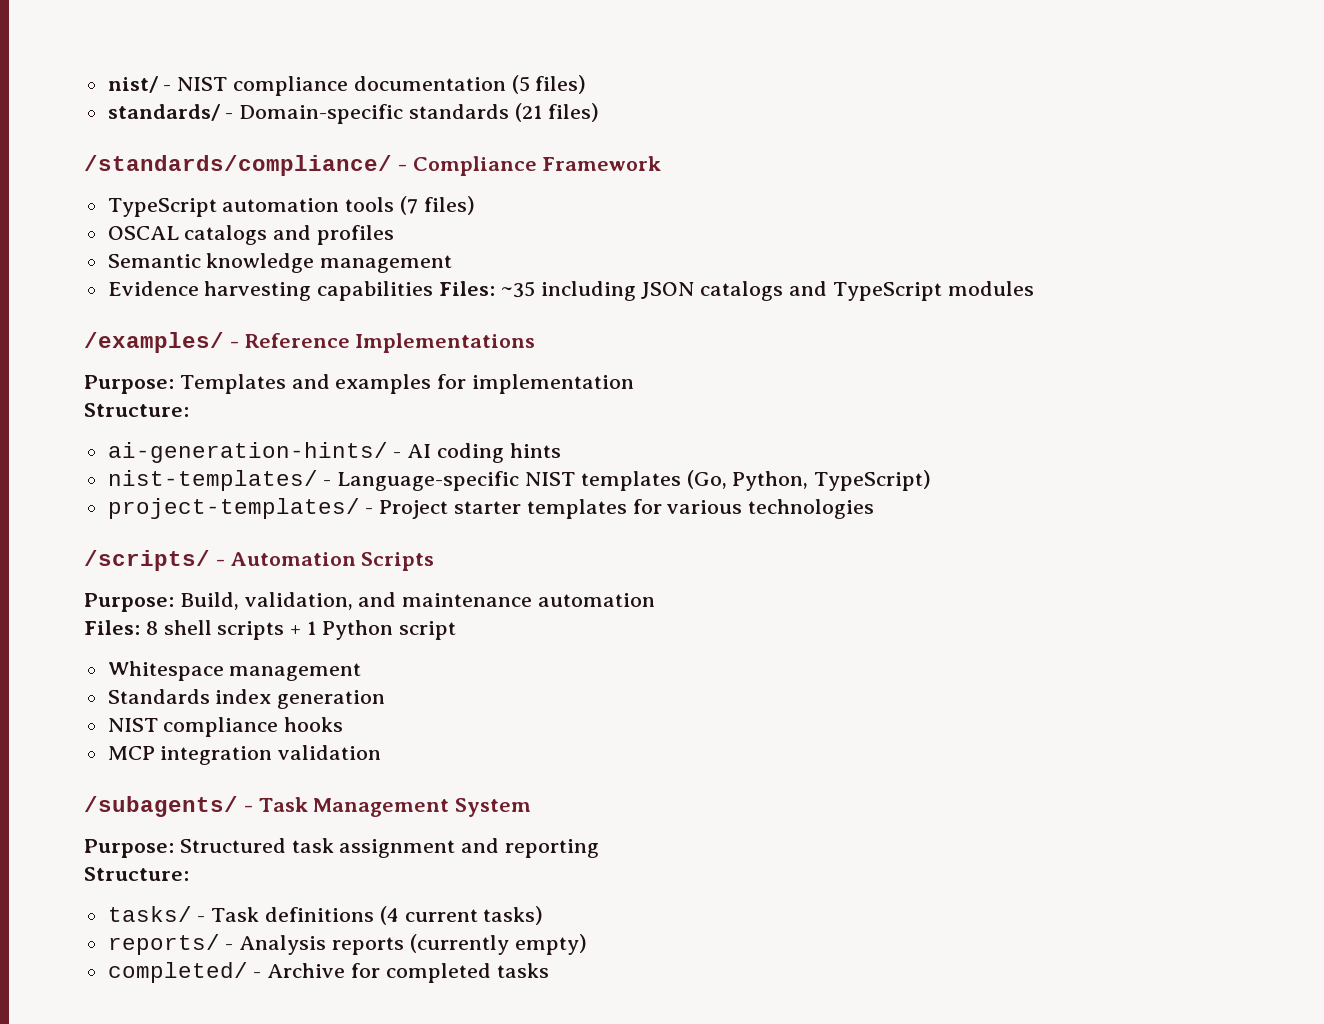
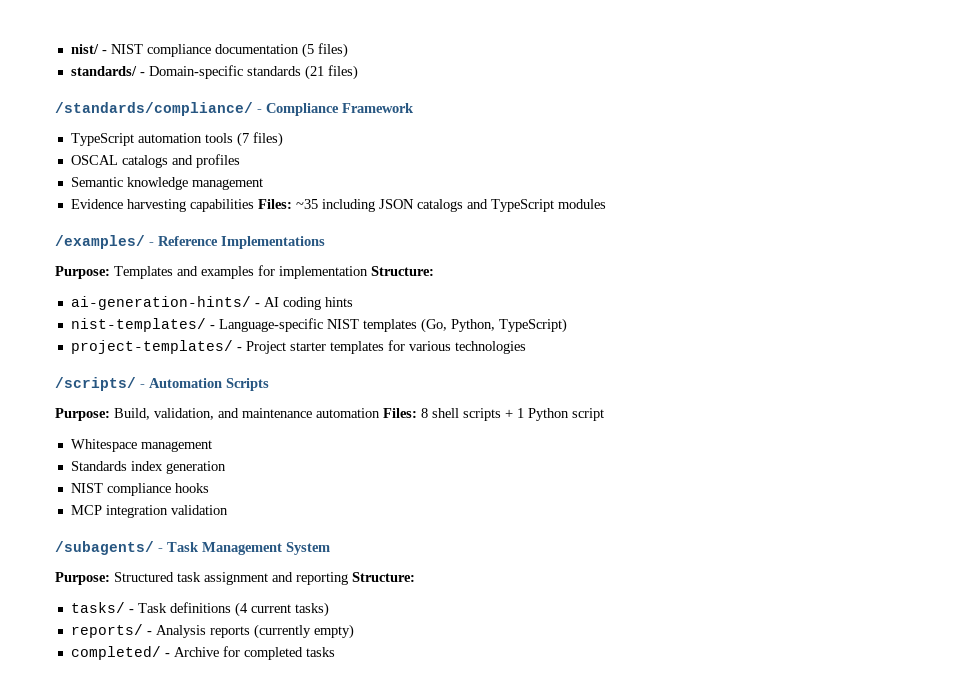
- Purpose: Templates and examples for implementation
- Structure:
+ Purpose: Templates and examples for implementation Structure:
- Purpose: Build, validation, and maintenance automation
- Files: 8 shell scripts + 1 Python script
+ Purpose: Build, validation, and maintenance automation Files: 8 shell scripts + 1 Python script
- Purpose: Structured task assignment and reporting
- Structure:
+ Purpose: Structured task assignment and reporting Structure:

